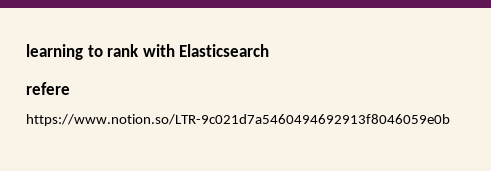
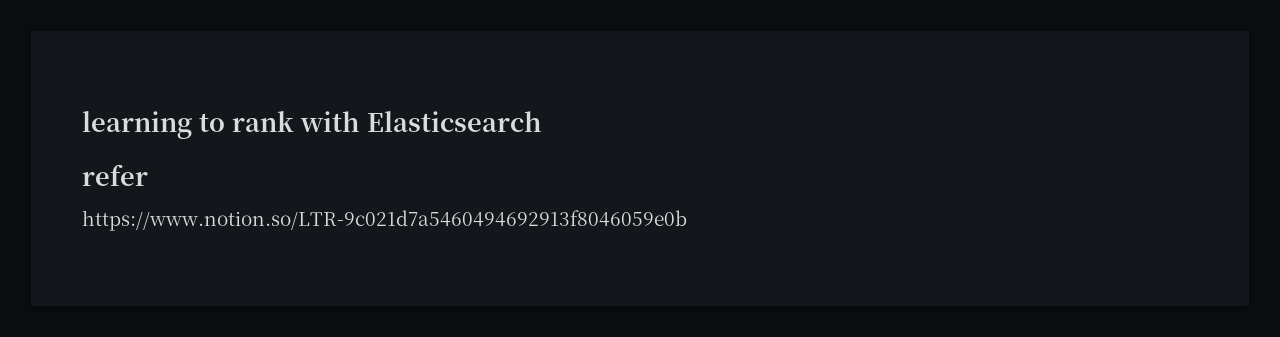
- refere
+ refer

